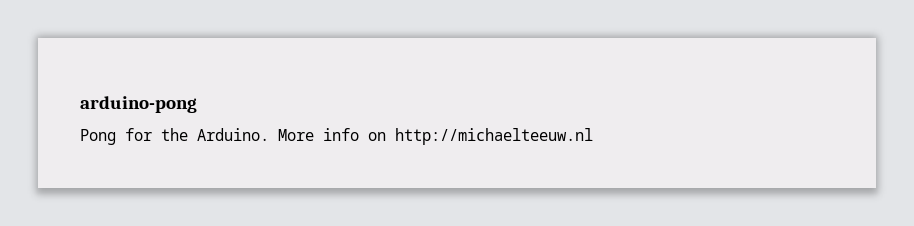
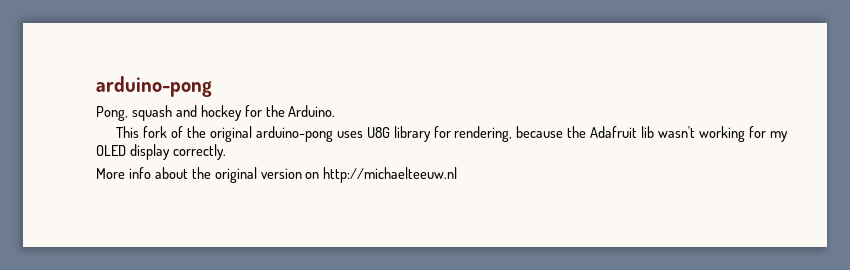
- Pong for the Arduino. More info on http://michaelteeuw.nl
+ Pong, squash and hockey for the Arduino.
+ This fork of the original arduino-pong uses U8G library for rendering, because the Adafruit lib wasn't working for my OLED display correctly.
+ More info about the original version on http://michaelteeuw.nl

